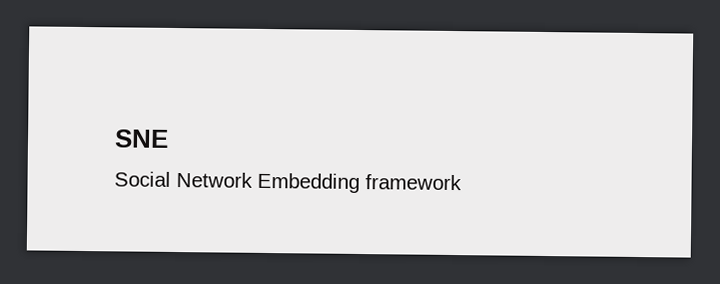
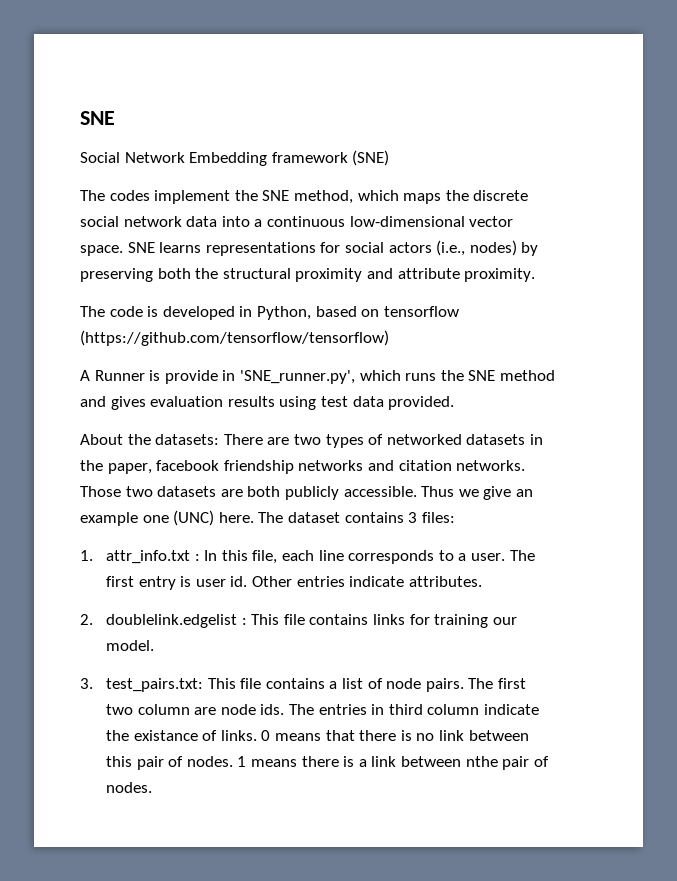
- Social Network Embedding framework
+ Social Network Embedding framework (SNE)
+ The codes implement the SNE method, which maps the discrete social network data into a continuous low-dimensional vector space. SNE learns representations for social actors (i.e., nodes) by preserving both the structural proximity and attribute proximity.
+ The code is developed in Python, based on tensorflow (https://github.com/tensorflow/tensorflow)
+ A Runner is provide in 'SNE_runner.py', which runs the SNE method and gives evaluation results using test data provided.
+ About the datasets: There are two types of networked datasets in the paper, facebook friendship networks and citation networks. Those two datasets are both publicly accessible. Thus we give an example one (UNC) here. The dataset contains 3 files:
+ 1. attr_info.txt : In this file, each line corresponds to a user. The first entry is user id. Other entries indicate attributes.
+ 2. doublelink.edgelist : This file contains links for training our model.
+ 3. test_pairs.txt: This file contains a list of node pairs. The first two column are node ids. The entries in third column indicate the existance of links. 0 means that there is no link between this pair of nodes. 1 means there is a link between nthe pair of nodes.

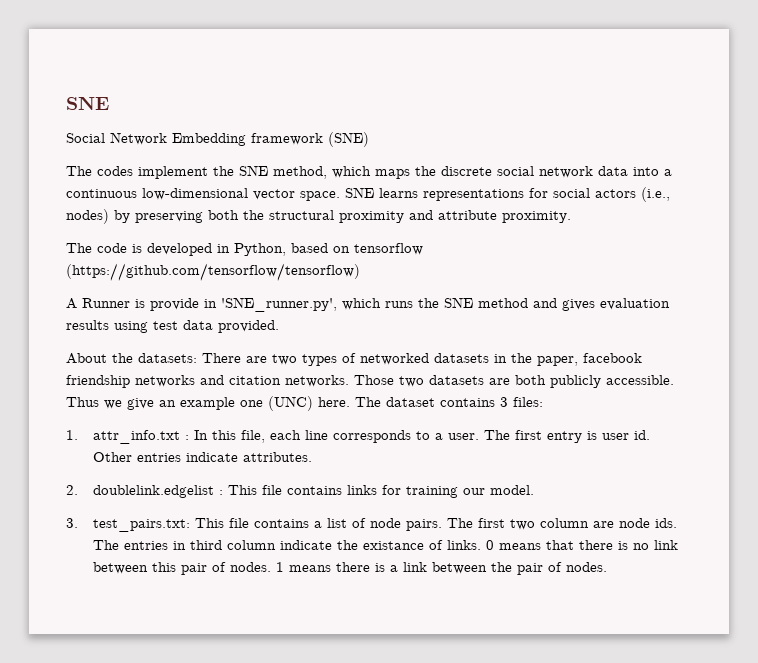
- 1 means there is a link between nthe pair of nodes.
+ 1 means there is a link between the pair of nodes.

